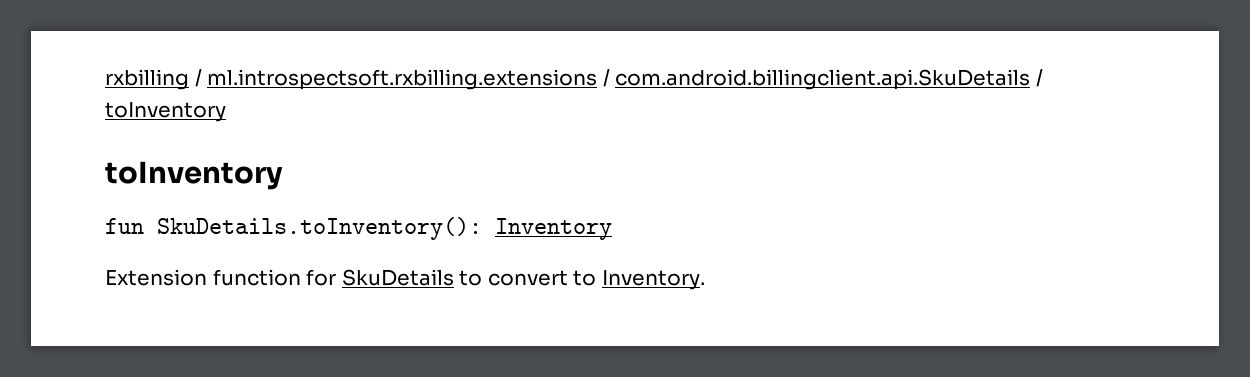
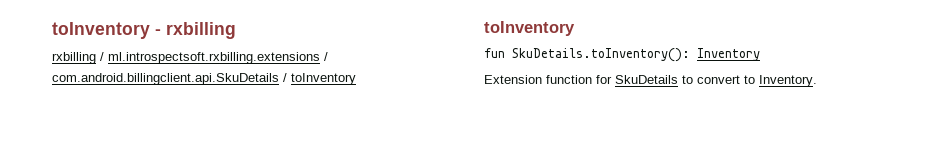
+ toInventory - rxbilling

